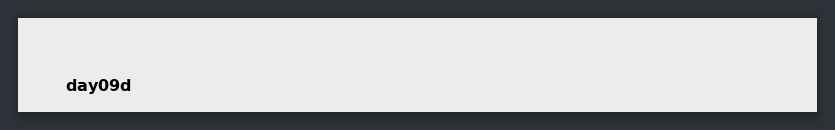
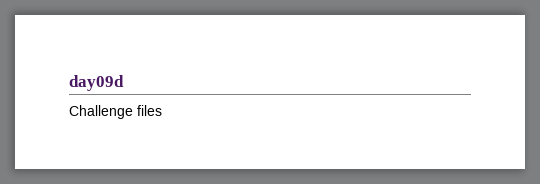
+ Challenge files

